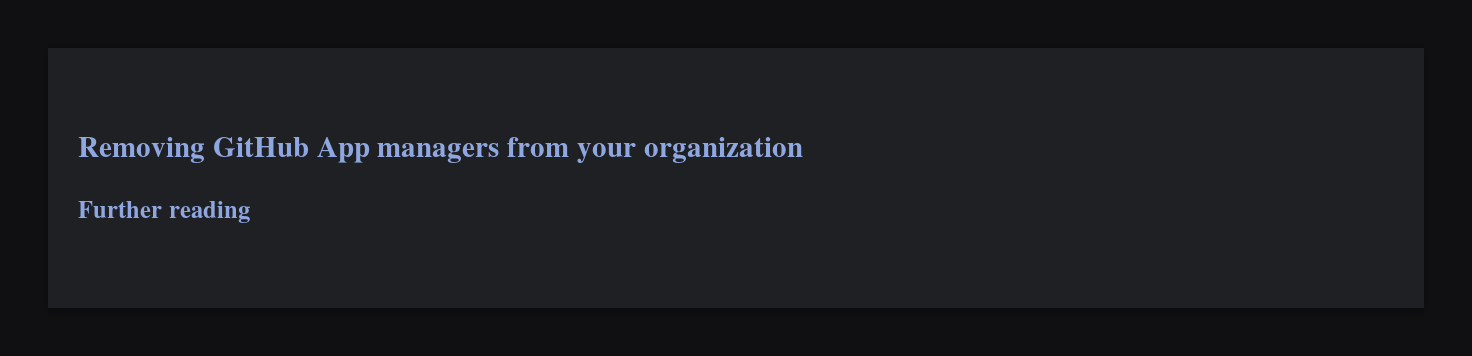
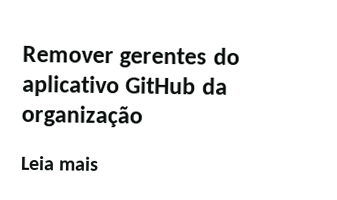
- Removing GitHub App managers from your organization
- Further reading
+ Remover gerentes do aplicativo GitHub da organização
+ Leia mais

